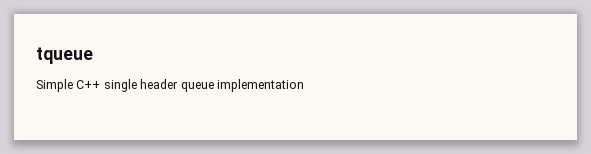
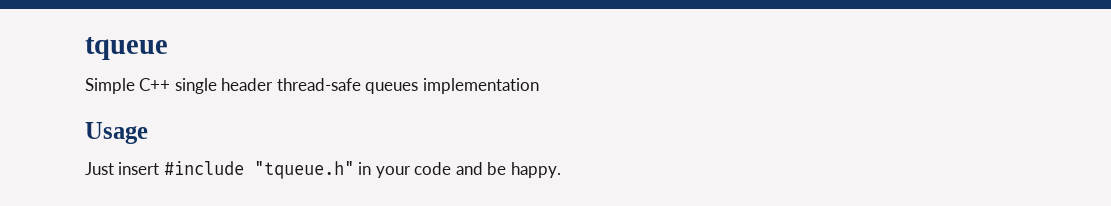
- Simple C++ single header queue implementation
+ Simple C++ single header thread-safe queues implementation
+ Usage
+ Just insert #include "tqueue.h" in your code and be happy.

